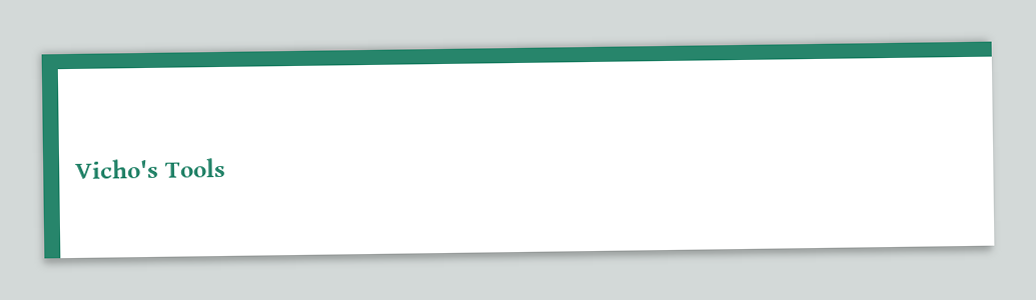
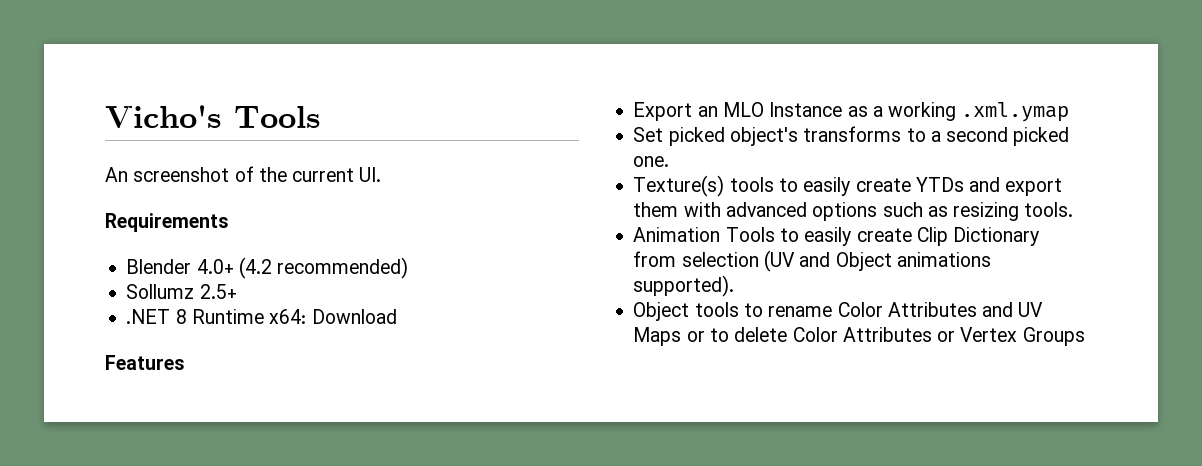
+ An screenshot of the current UI.
+ Requirements
+ Blender 4.0+ (4.2 recommended)
+ Sollumz 2.5+
+ .NET 8 Runtime x64: Download
+ Features
+ Export an MLO Instance as a working .xml.ymap
+ Set picked object's transforms to a second picked one.
+ Texture(s) tools to easily create YTDs and export them with advanced options such as resizing tools.
+ Animation Tools to easily create Clip Dictionary from selection (UV and Object animations supported).
+ Object tools to rename Color Attributes and UV Maps or to delete Color Attributes or Vertex Groups

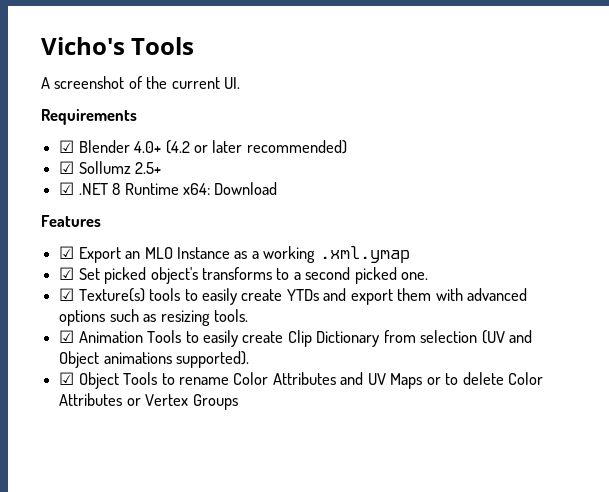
- An screenshot of the current UI.
+ A screenshot of the current UI.
- Blender 4.0+ (4.2 recommended)
+ ☑ Blender 4.0+ (4.2 or later recommended)
- Sollumz 2.5+
+ ☑ Sollumz 2.5+
- .NET 8 Runtime x64: Download
+ ☑ .NET 8 Runtime x64: Download
- Export an MLO Instance as a working .xml.ymap
+ ☑ Export an MLO Instance as a working .xml.ymap
- Set picked object's transforms to a second picked one.
+ ☑ Set picked object's transforms to a second picked one.
- Texture(s) tools to easily create YTDs and export them with advanced options such as resizing tools.
+ ☑ Texture(s) tools to easily create YTDs and export them with advanced options such as resizing tools.
- Animation Tools to easily create Clip Dictionary from selection (UV and Object animations supported).
+ ☑ Animation Tools to easily create Clip Dictionary from selection (UV and Object animations supported).
- Object tools to rename Color Attributes and UV Maps or to delete Color Attributes or Vertex Groups
+ ☑ Object Tools to rename Color Attributes and UV Maps or to delete Color Attributes or Vertex Groups

